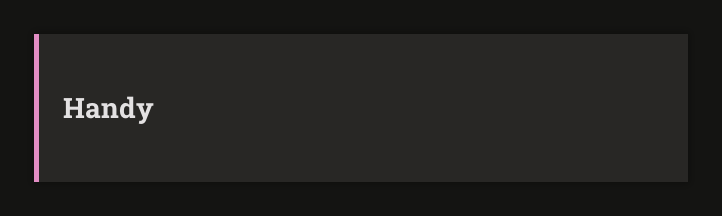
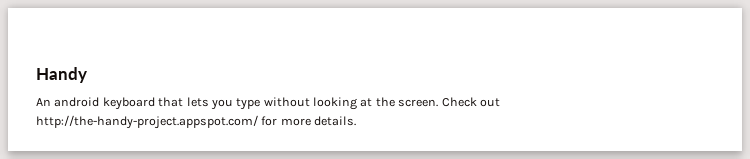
+ An android keyboard that lets you type without looking at the screen. Check out http://the-handy-project.appspot.com/ for more details.

